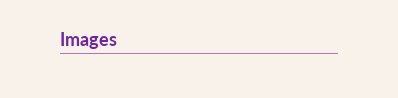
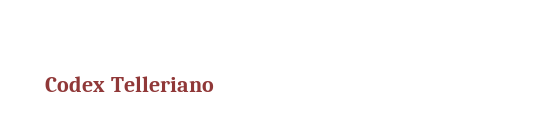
- Images
+ Codex Telleriano

